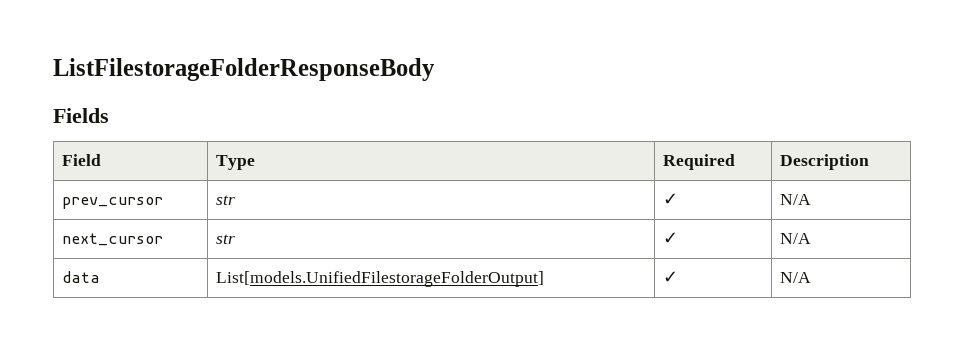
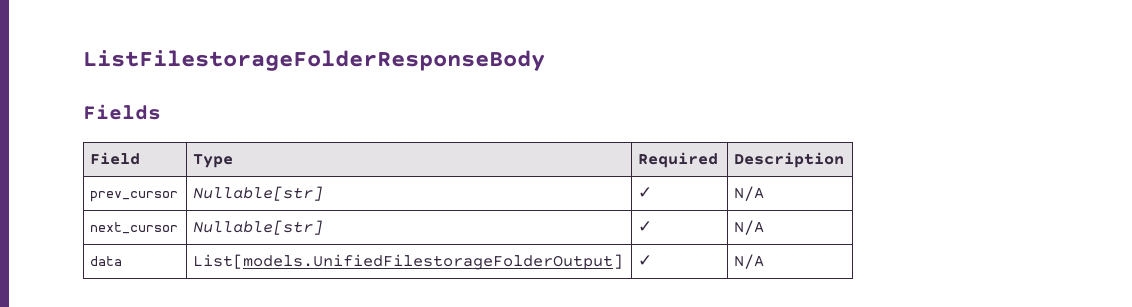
- prev_cursor | str | ✓ | N/A
+ prev_cursor | Nullable[str] | ✓ | N/A
- next_cursor | str | ✓ | N/A
+ next_cursor | Nullable[str] | ✓ | N/A

